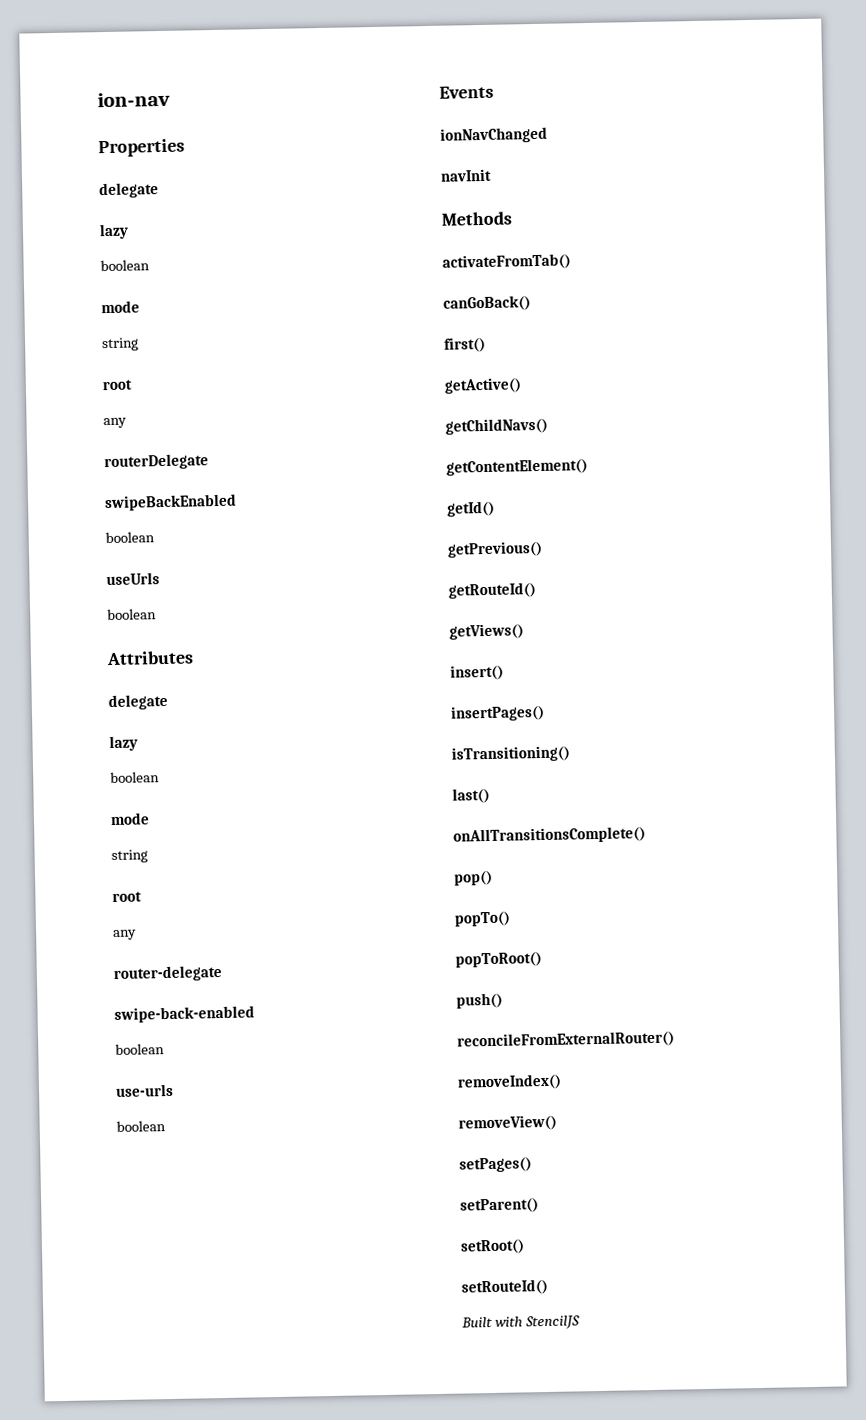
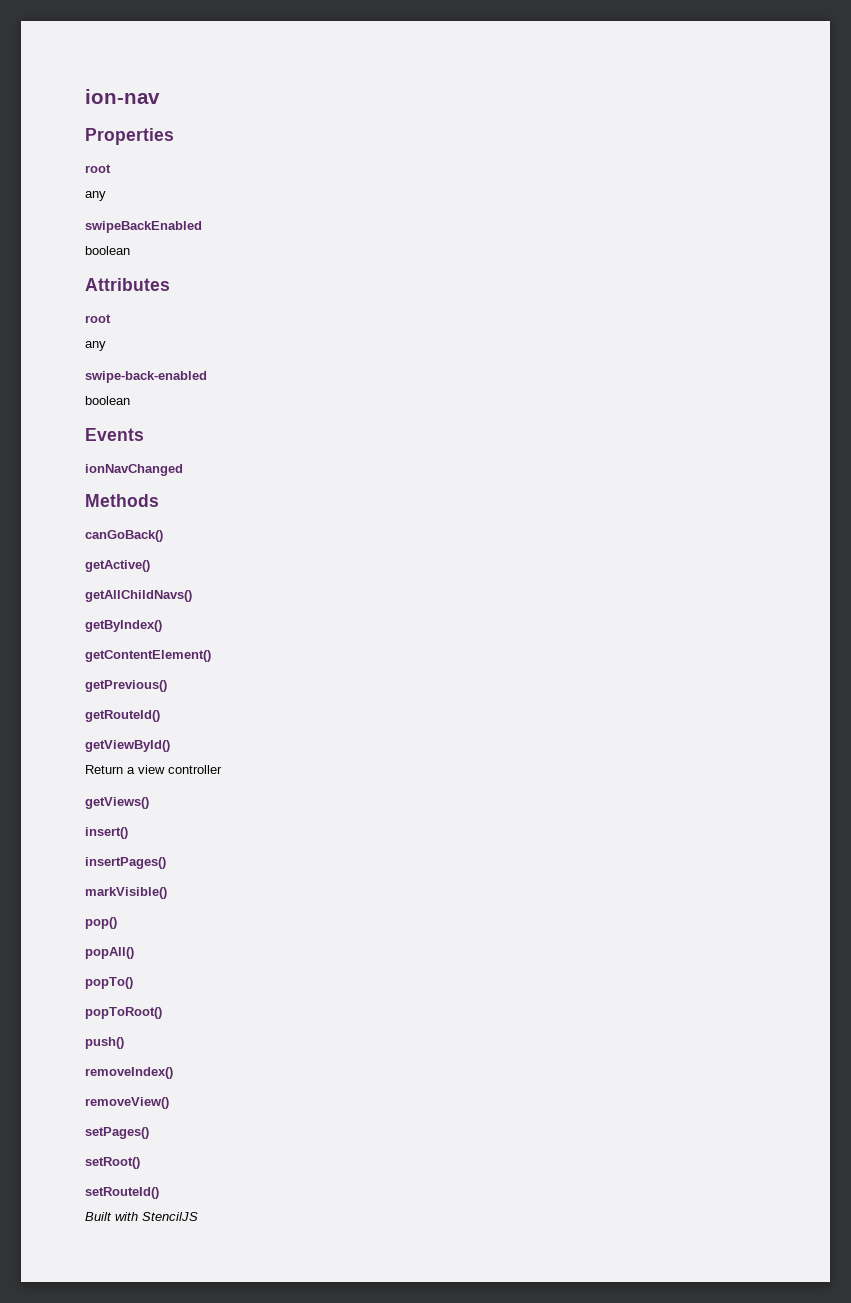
  Properties
- delegate
- lazy
- boolean
- mode
- string
  root
  any
- routerDelegate
- useUrls
- boolean
  Attributes
- delegate
- lazy
- boolean
- mode
- string
  root
  any
- router-delegate
- use-urls
- boolean
- navInit
- activateFromTab()
- first()
- getChildNavs()
+ getAllChildNavs()
+ getByIndex()
- getId()
+ getViewById()
+ Return a view controller
- isTransitioning()
- last()
- onAllTransitionsComplete()
+ markVisible()
+ popAll()
- reconcileFromExternalRouter()
- setParent()

